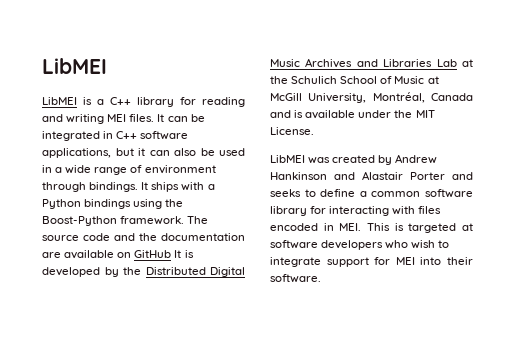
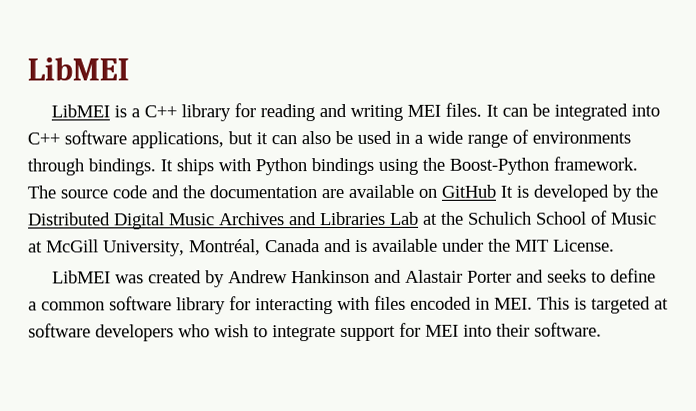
- It can be integrated in C++ software applications, but it can also be used in a wide range of environment through bindings.
+ It can be integrated into C++ software applications, but it can also be used in a wide range of environments through bindings.
- It ships with a Python bindings using the Boost-Python framework.
+ It ships with Python bindings using the Boost-Python framework.

